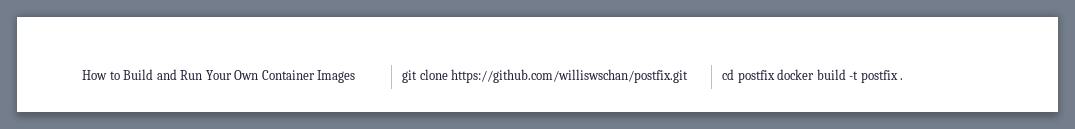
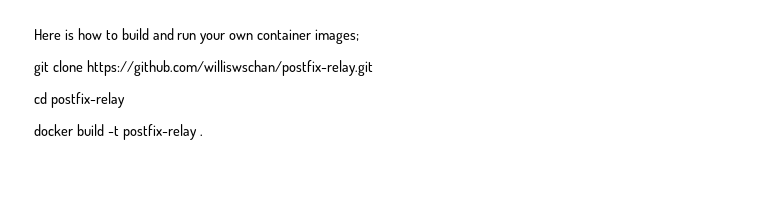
- How to Build and Run Your Own Container Images
+ Here is how to build and run your own container images;
- git clone https://github.com/williswschan/postfix.git cd postfix docker build -t postfix .
+ git clone https://github.com/williswschan/postfix-relay.git
+ cd postfix-relay
+ docker build -t postfix-relay .

